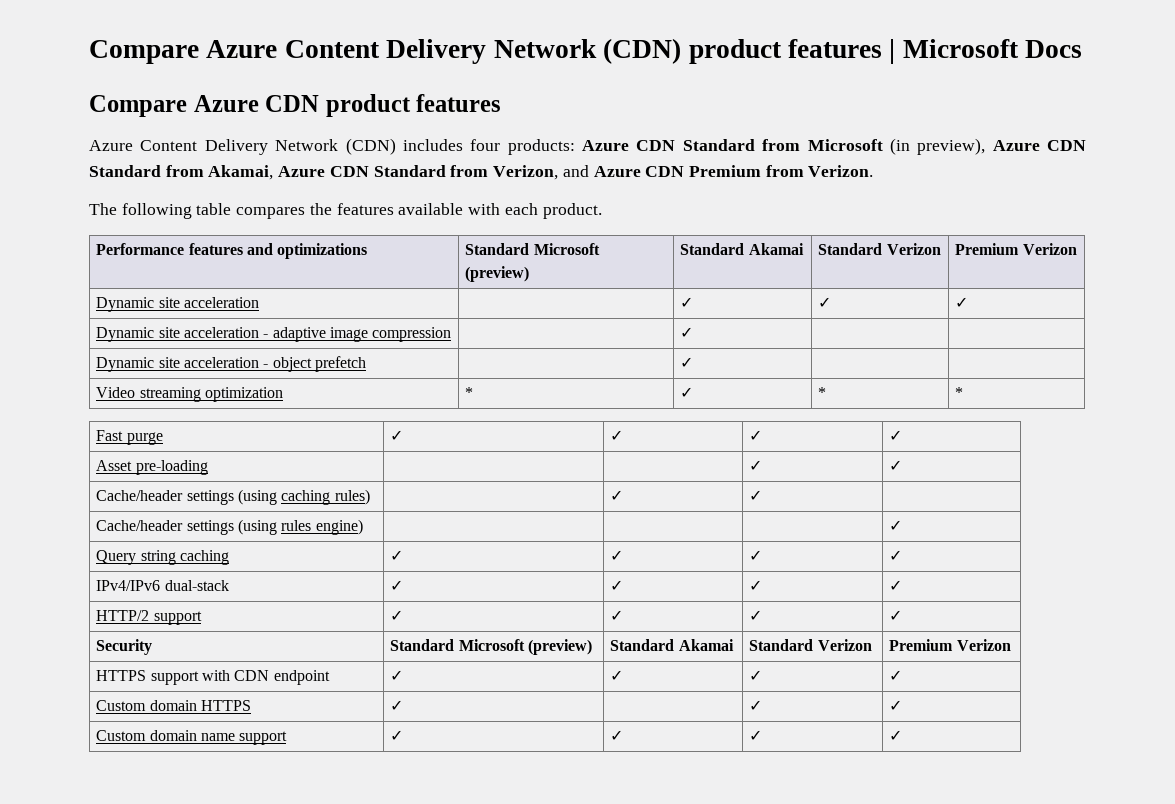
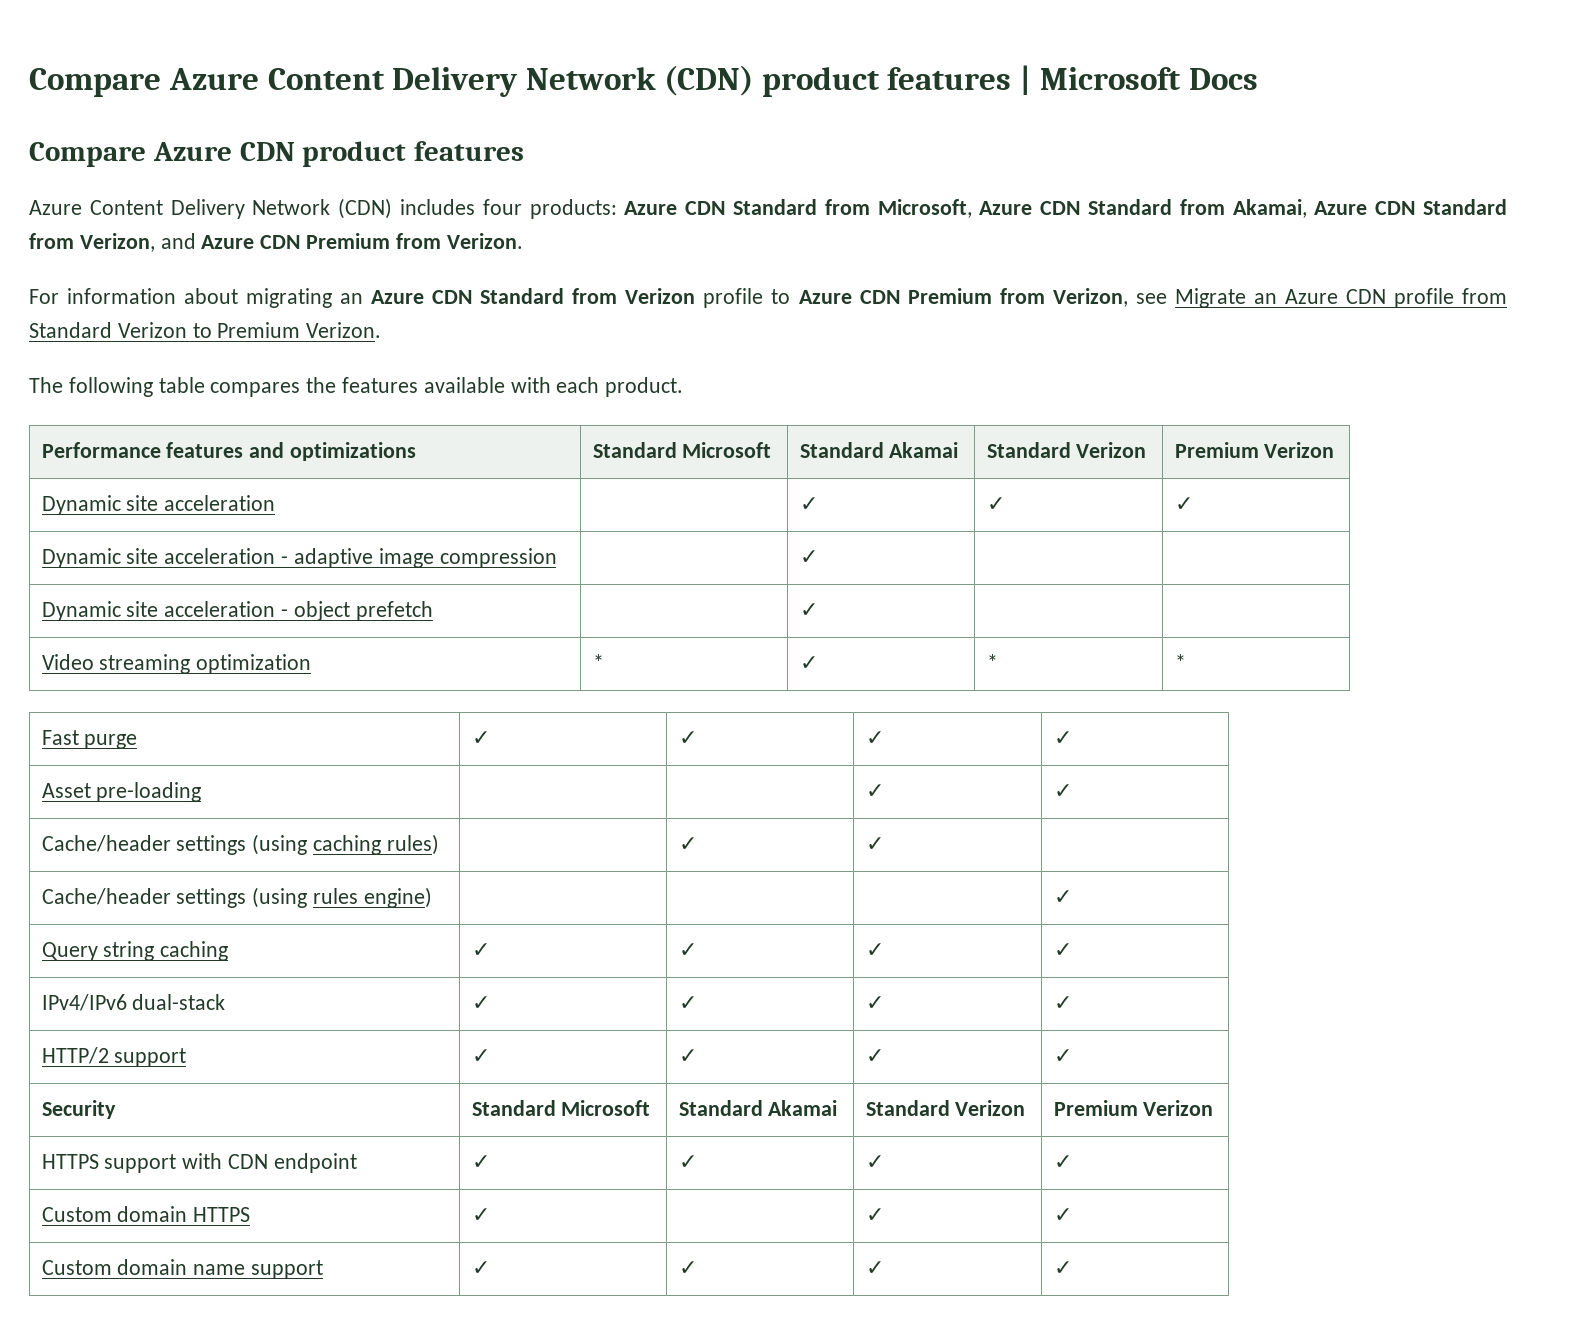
- Azure Content Delivery Network (CDN) includes four products: Azure CDN Standard from Microsoft (in preview), Azure CDN Standard from Akamai, Azure CDN Standard from Verizon, and Azure CDN Premium from Verizon.
+ Azure Content Delivery Network (CDN) includes four products: Azure CDN Standard from Microsoft, Azure CDN Standard from Akamai, Azure CDN Standard from Verizon, and Azure CDN Premium from Verizon.
+ For information about migrating an Azure CDN Standard from Verizon profile to Azure CDN Premium from Verizon, see Migrate an Azure CDN profile from Standard Verizon to Premium Verizon.
- Performance features and optimizations | Standard Microsoft (preview) | Standard Akamai | Standard Verizon | Premium Verizon
+ Performance features and optimizations | Standard Microsoft | Standard Akamai | Standard Verizon | Premium Verizon
- Security | Standard Microsoft (preview) | Standard Akamai | Standard Verizon | Premium Verizon
+ Security | Standard Microsoft | Standard Akamai | Standard Verizon | Premium Verizon

